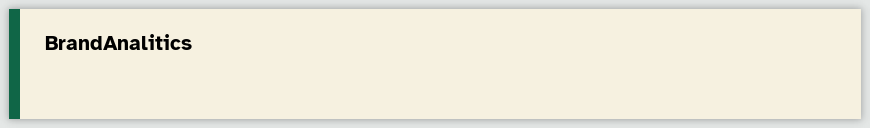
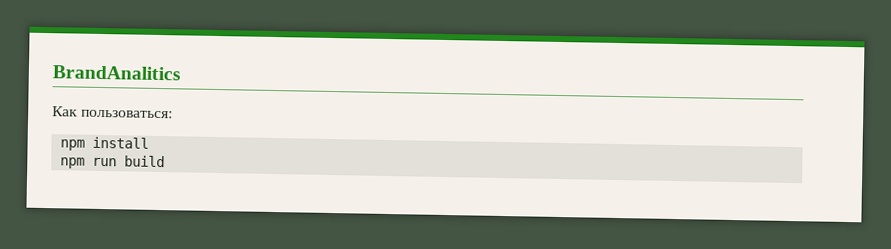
+ Как пользоваться:
+ npm install
+ npm run build

